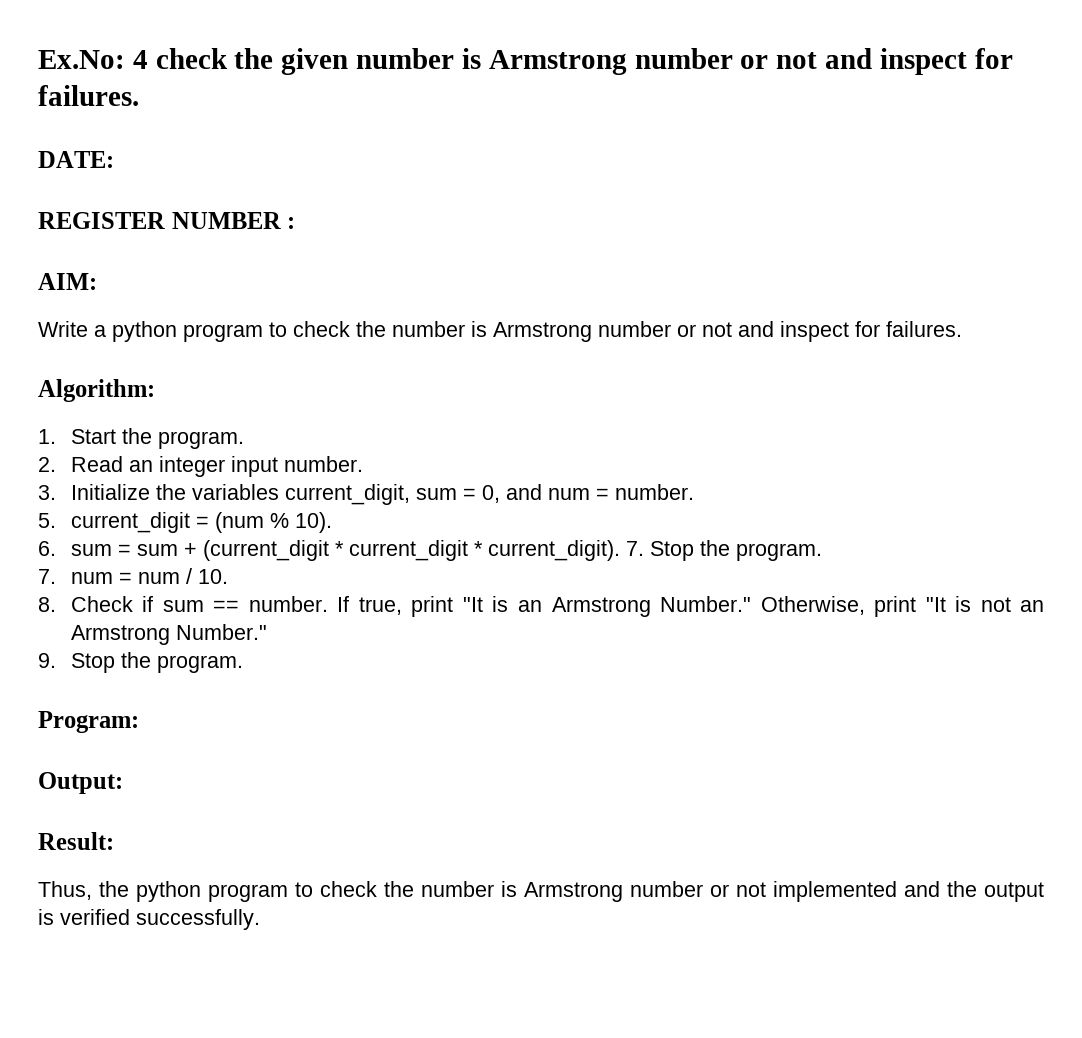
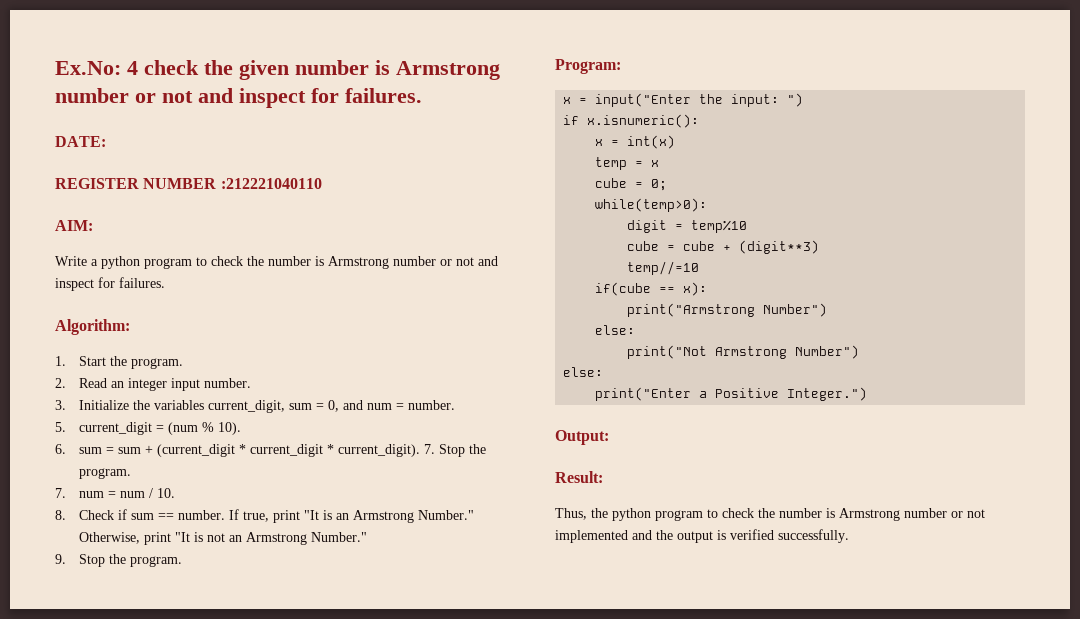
- REGISTER NUMBER :
+ REGISTER NUMBER :212221040110
+ x = input("Enter the input: ")
+ if x.isnumeric():
+ x = int(x)
+ temp = x
+ cube = 0;
+ while(temp>0):
+ digit = temp%10
+ cube = cube + (digit**3)
+ temp//=10
+ if(cube == x):
+ print("Armstrong Number")
+ else:
+ print("Not Armstrong Number")
+ else:
+ print("Enter a Positive Integer.")

